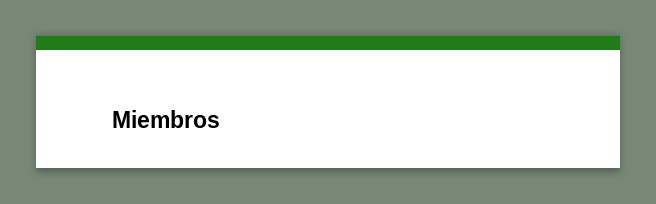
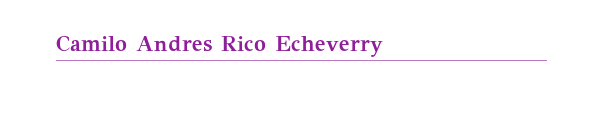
- Miembros
+ Camilo Andres Rico Echeverry

